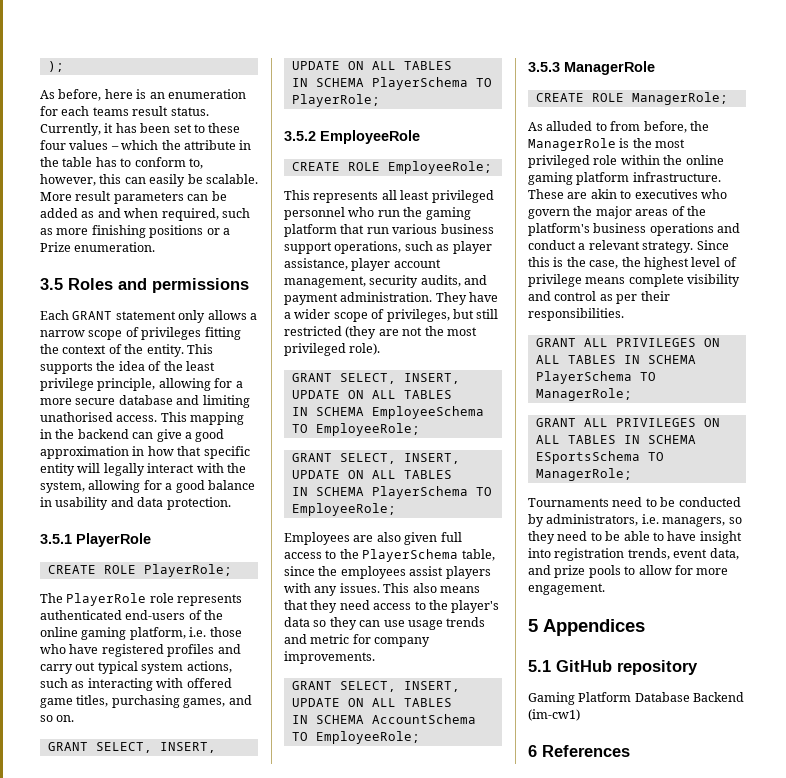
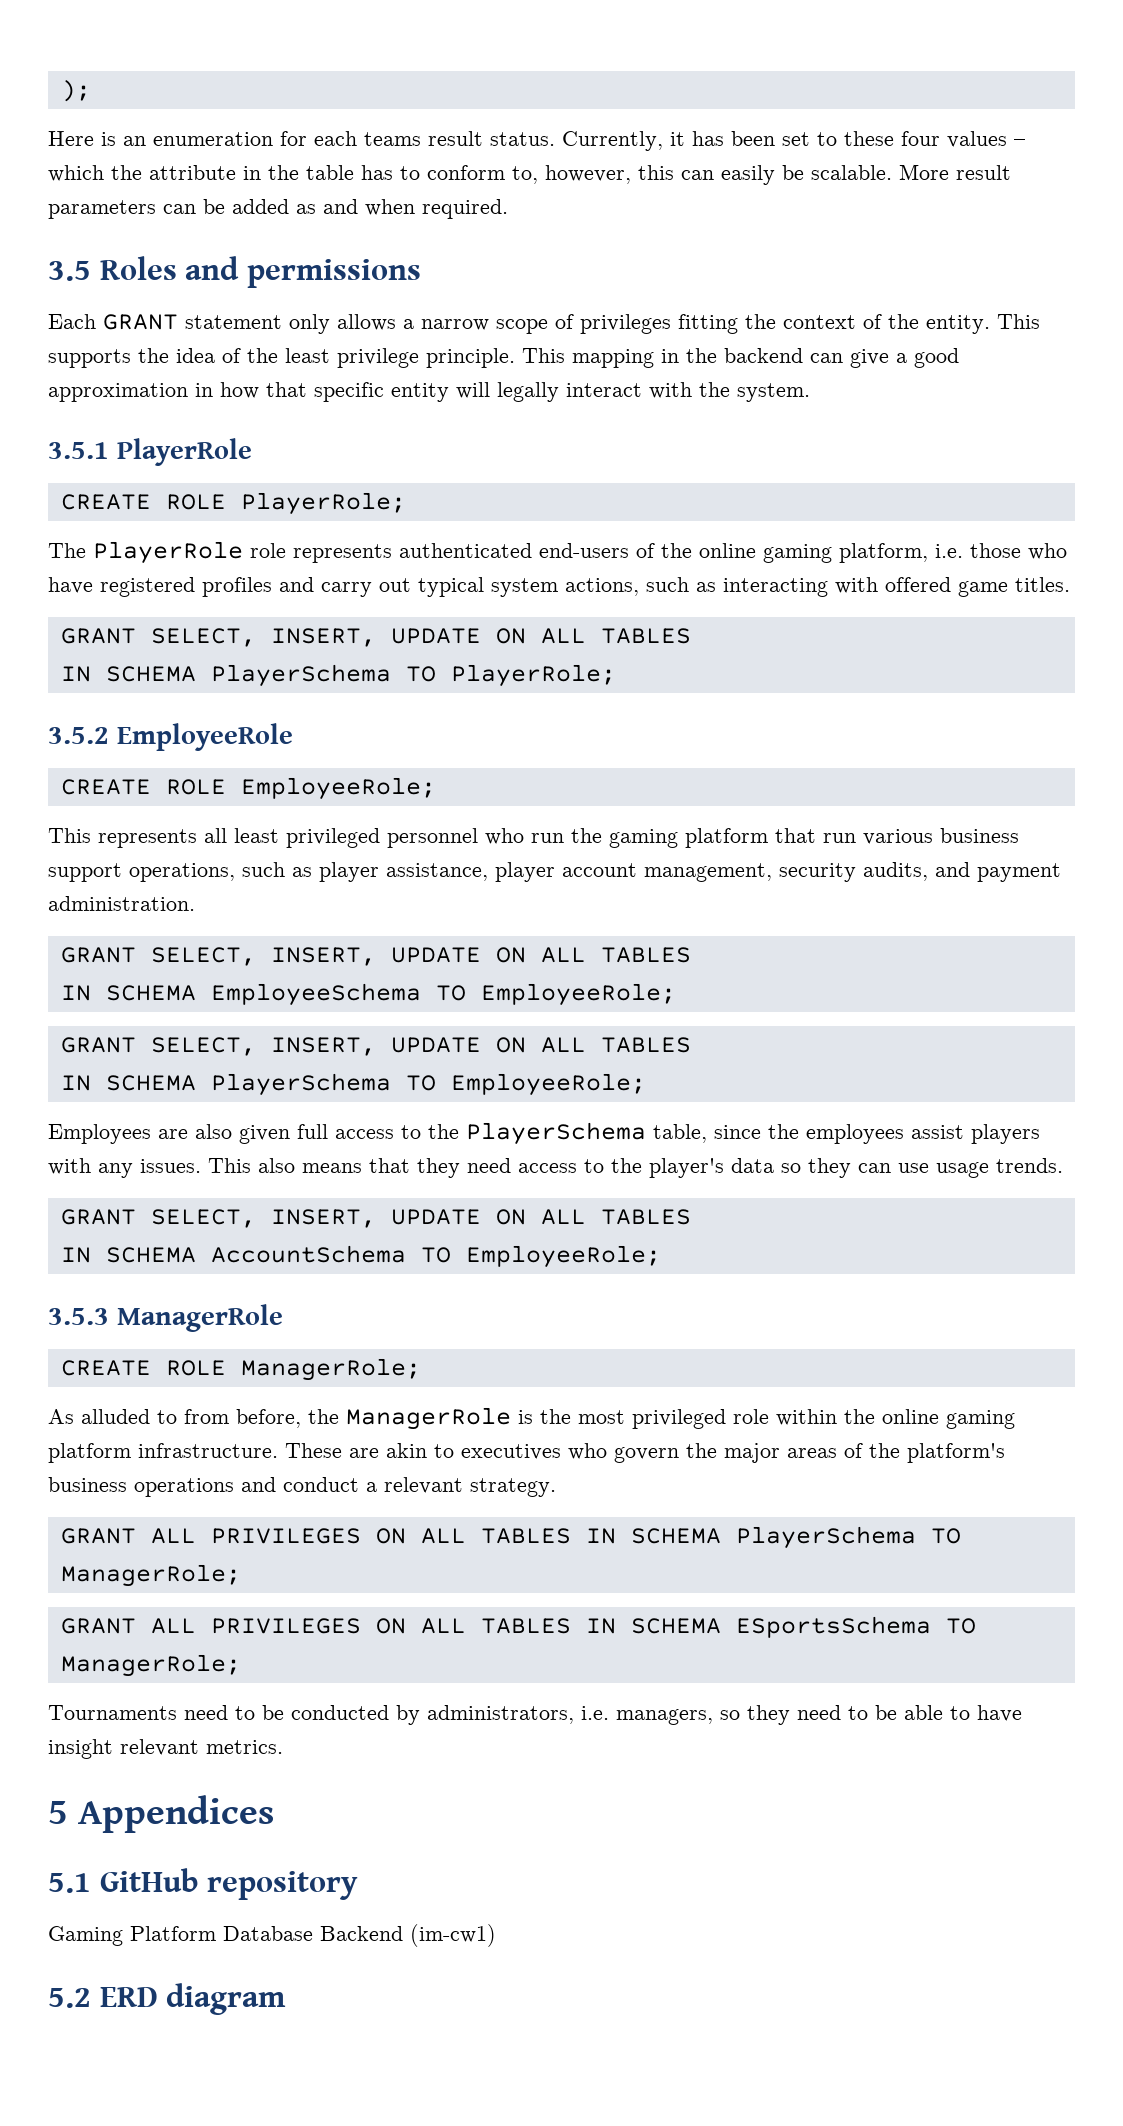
- As before, here is an enumeration for each teams result status.
+ Here is an enumeration for each teams result status.
- More result parameters can be added as and when required, such as more finishing positions or a Prize enumeration.
+ More result parameters can be added as and when required.
- This supports the idea of the least privilege principle, allowing for a more secure database and limiting unathorised access.
+ This supports the idea of the least privilege principle.
- This mapping in the backend can give a good approximation in how that specific entity will legally interact with the system, allowing for a good balance in usability and data protection.
+ This mapping in the backend can give a good approximation in how that specific entity will legally interact with the system.
- The PlayerRole role represents authenticated end-users of the online gaming platform, i.e. those who have registered profiles and carry out typical system actions, such as interacting with offered game titles, purchasing games, and so on.
+ The PlayerRole role represents authenticated end-users of the online gaming platform, i.e. those who have registered profiles and carry out typical system actions, such as interacting with offered game titles.
- They have a wider scope of privileges, but still restricted (they are not the most privileged role).
- This also means that they need access to the player's data so they can use usage trends and metric for company improvements.
+ This also means that they need access to the player's data so they can use usage trends.
- Since this is the case, the highest level of privilege means complete visibility and control as per their responsibilities.
- Tournaments need to be conducted by administrators, i.e. managers, so they need to be able to have insight into registration trends, event data, and prize pools to allow for more engagement.
+ Tournaments need to be conducted by administrators, i.e. managers, so they need to be able to have insight relevant metrics.
- 6 References
+ 5.2 ERD diagram

